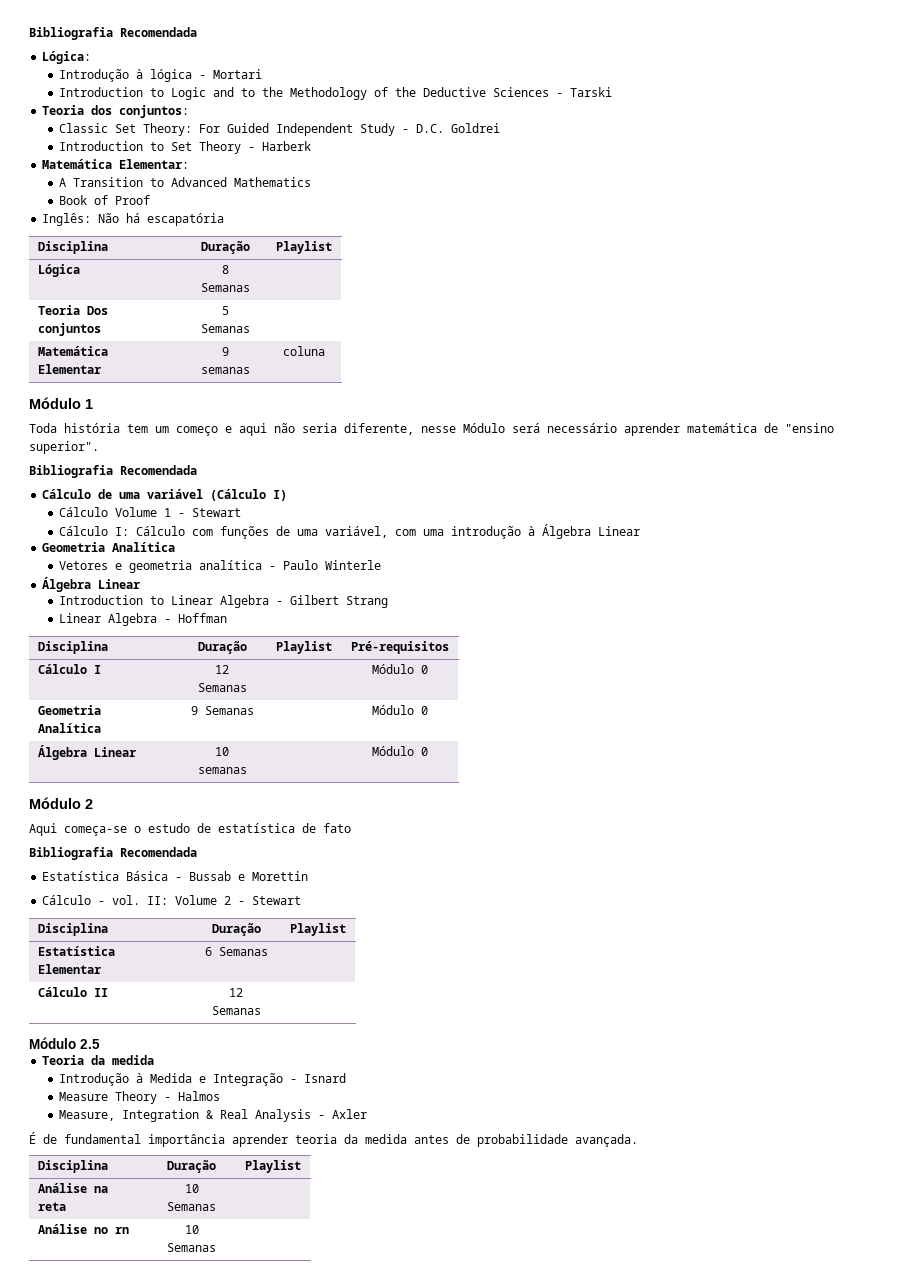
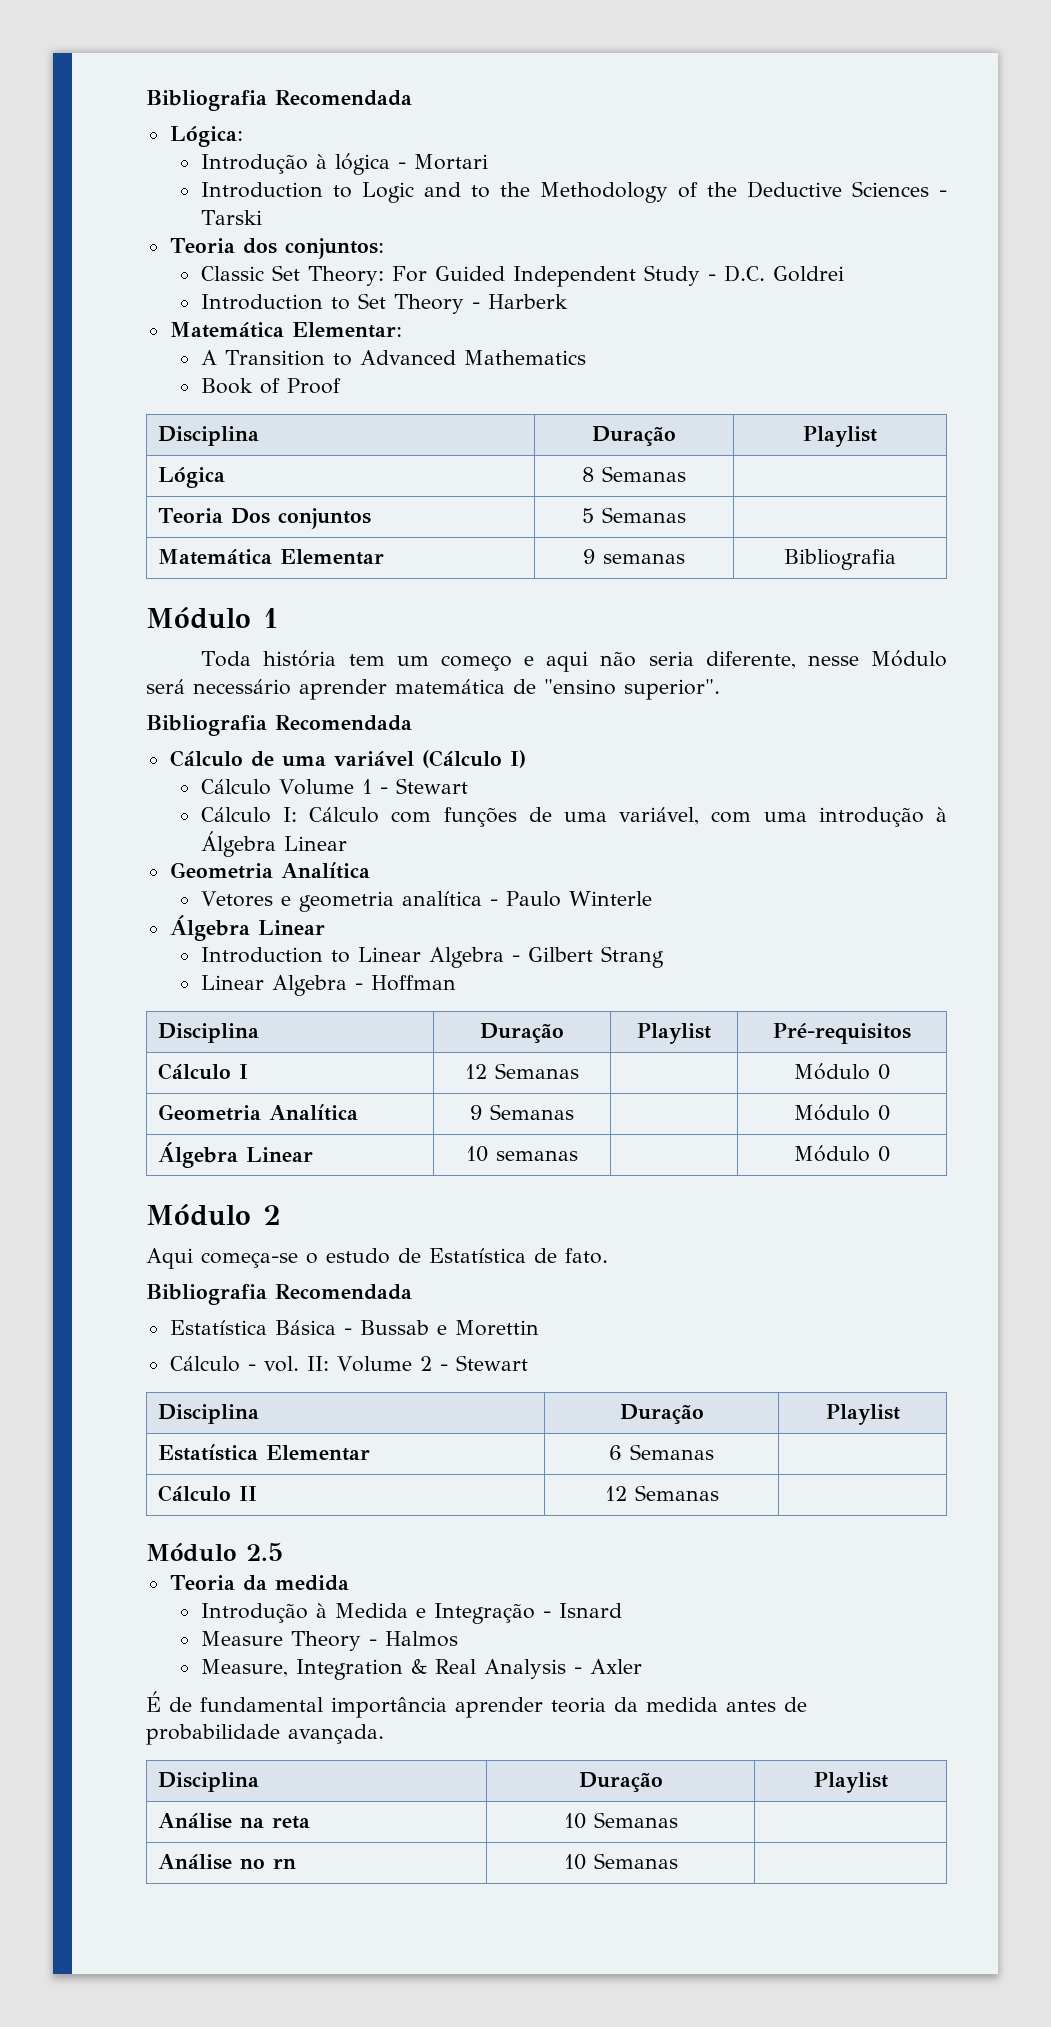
- Inglês: Não há escapatória
- Matemática Elementar | 9 semanas | coluna
+ Matemática Elementar | 9 semanas | Bibliografia
- Aqui começa-se o estudo de estatística de fato
+ Aqui começa-se o estudo de Estatística de fato.

